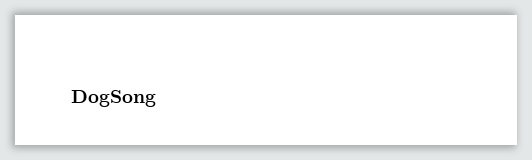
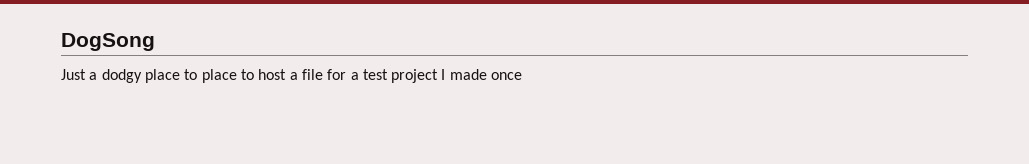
+ Just a dodgy place to place to host a file for a test project I made once

